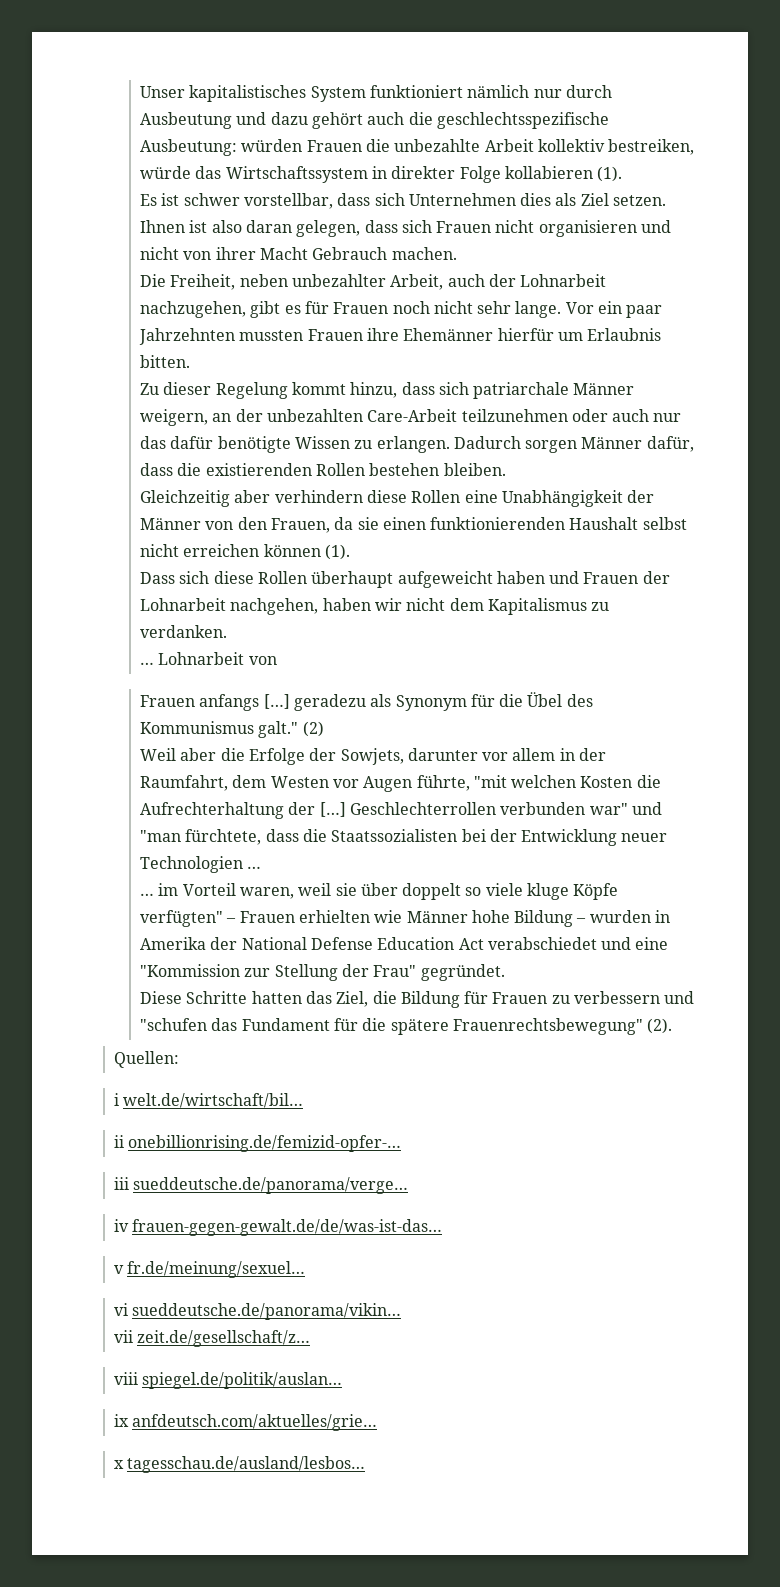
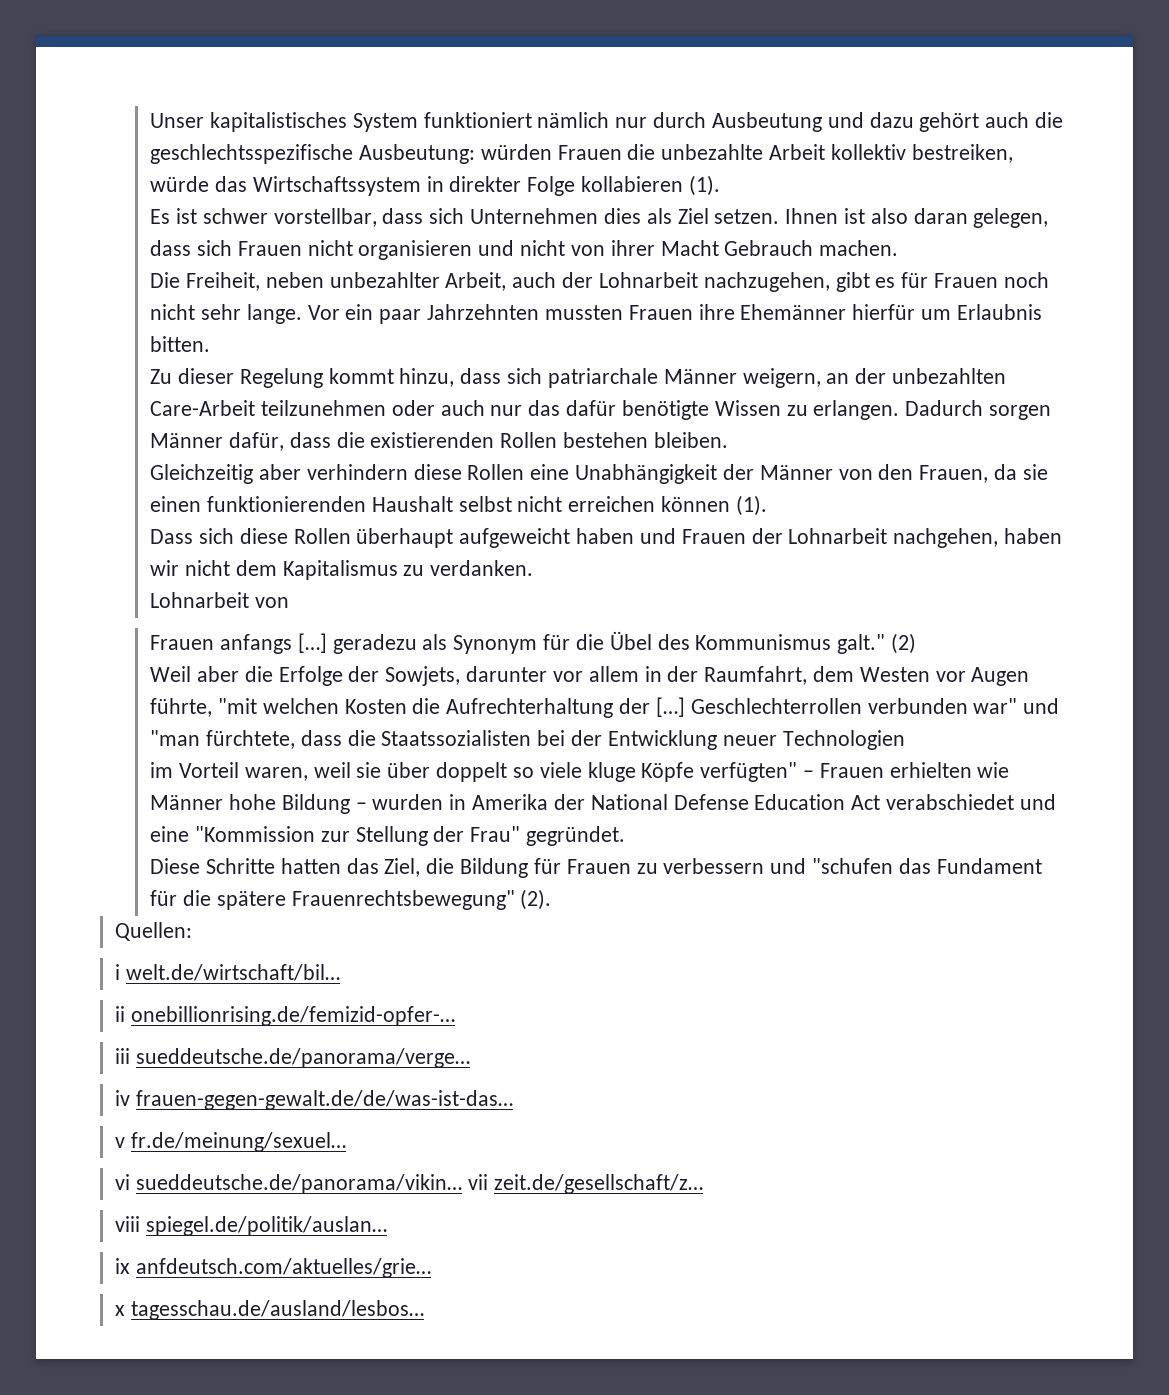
  Dass sich diese Rollen überhaupt aufgeweicht haben und Frauen der Lohnarbeit nachgehen, haben wir nicht dem Kapitalismus zu verdanken.
- … Lohnarbeit von
+ Lohnarbeit von
- Geschlechterrollen verbunden war" und "man fürchtete, dass die Staatssozialisten bei der Entwicklung neuer Technologien …
- … im Vorteil waren, weil sie über doppelt so viele kluge Köpfe verfügten" – Frauen erhielten wie Männer hohe Bildung – wurden in Amerika der National Defense Education Act verabschiedet und eine "Kommission zur Stellung der Frau" gegründet.
+ Geschlechterrollen verbunden war" und "man fürchtete, dass die Staatssozialisten bei der Entwicklung neuer Technologien
+ im Vorteil waren, weil sie über doppelt so viele kluge Köpfe verfügten" – Frauen erhielten wie Männer hohe Bildung – wurden in Amerika der National Defense Education Act verabschiedet und eine "Kommission zur Stellung der Frau" gegründet.
- vi sueddeutsche.de/panorama/vikin…
- vii zeit.de/gesellschaft/z…
+ vi sueddeutsche.de/panorama/vikin… vii zeit.de/gesellschaft/z…

